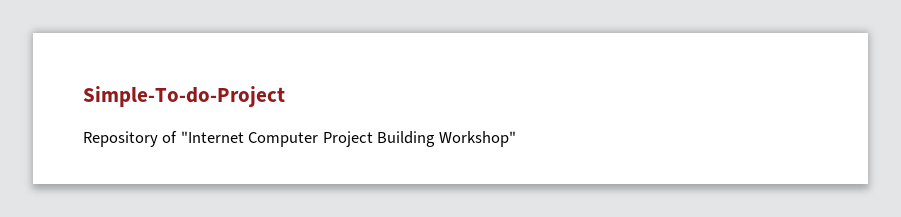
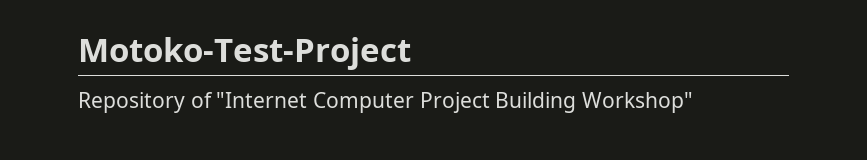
- Simple-To-do-Project
+ Motoko-Test-Project

